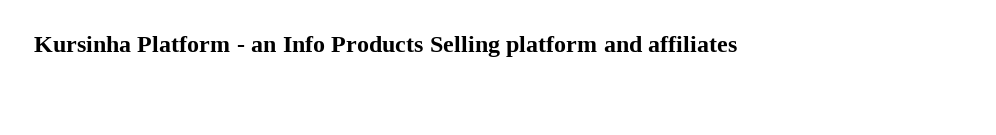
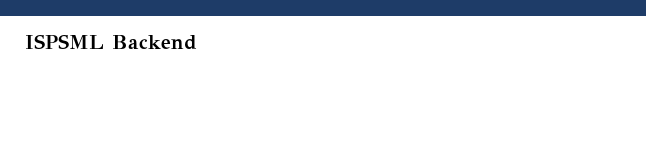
- Kursinha Platform - an Info Products Selling platform and affiliates
+ ISPSML Backend

